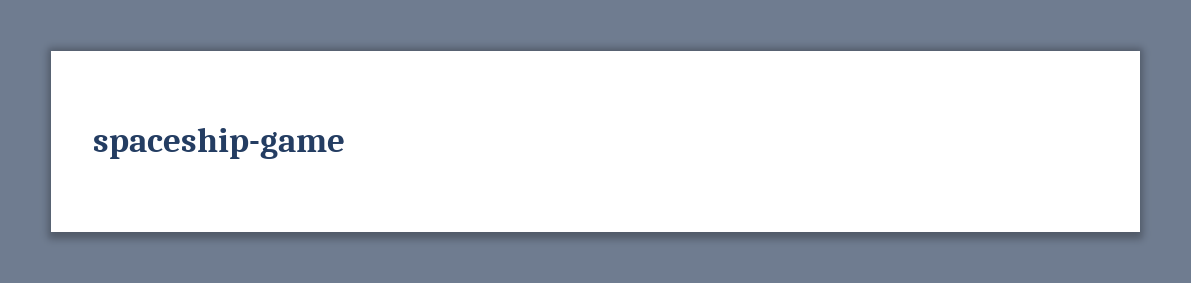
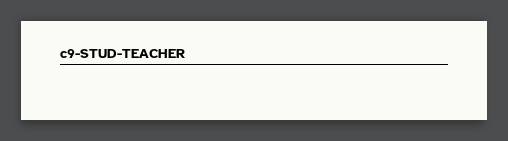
- spaceship-game
+ c9-STUD-TEACHER

